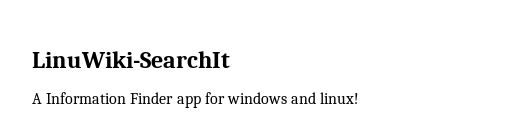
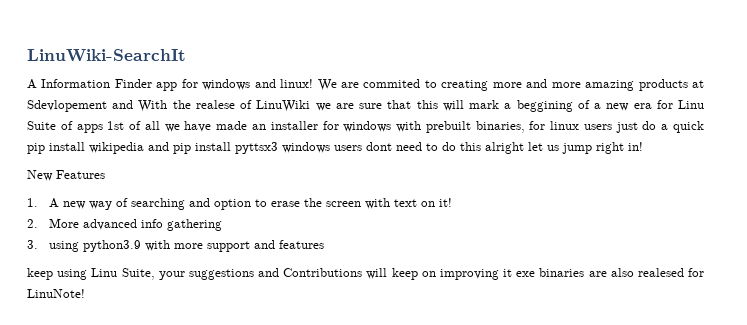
+ We are commited to creating more and more amazing products at Sdevlopement and With the realese of LinuWiki we are sure that this will mark a beggining of a new era for Linu Suite of apps 1st of all we have made an installer for windows with prebuilt binaries, for linux users just do a quick pip install wikipedia and pip install pyttsx3 windows users dont need to do this alright let us jump right in!
+ New Features
+ 1. A new way of searching and option to erase the screen with text on it!
+ 2. More advanced info gathering
+ 3. using python3.9 with more support and features
+ keep using Linu Suite, your suggestions and Contributions will keep on improving it exe binaries are also realesed for LinuNote!

